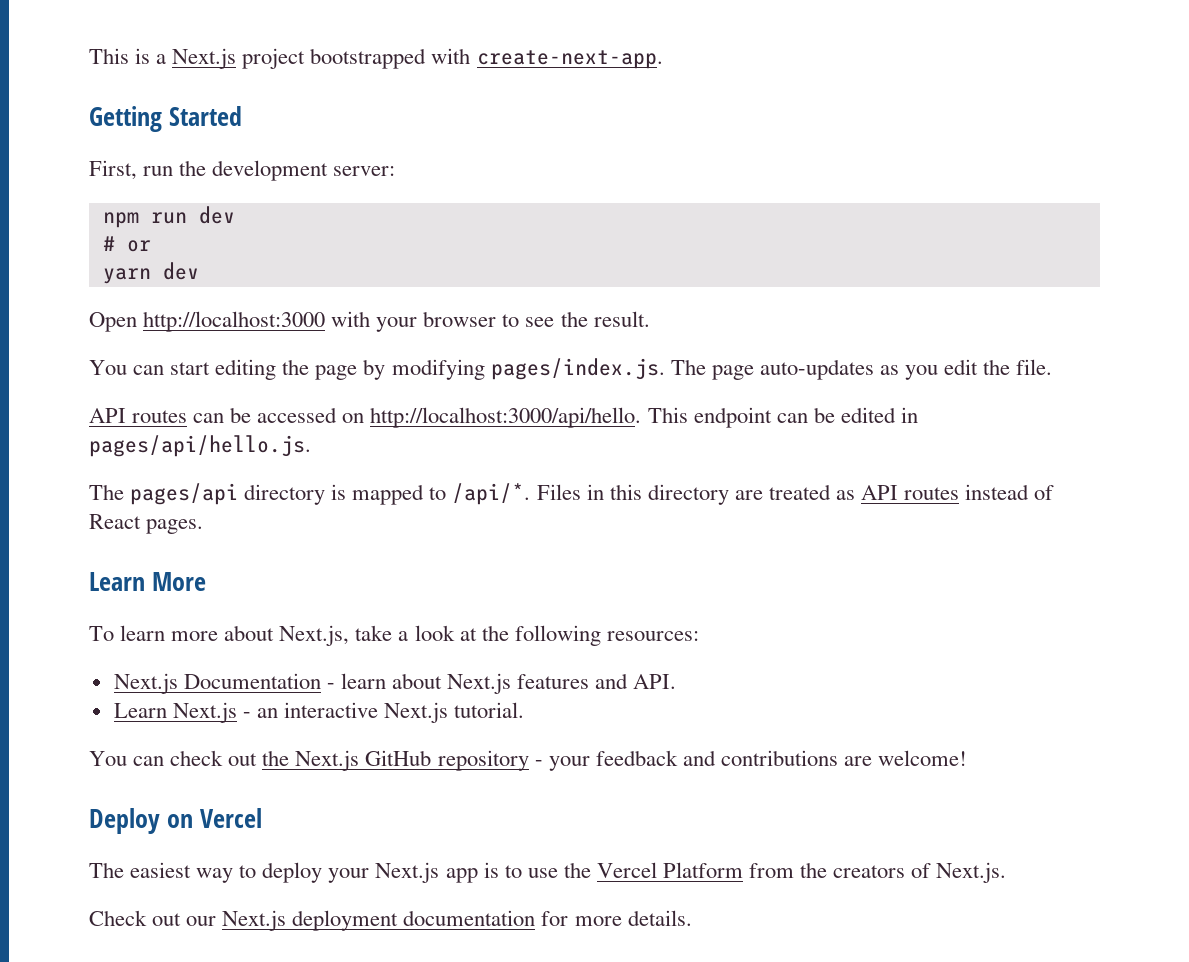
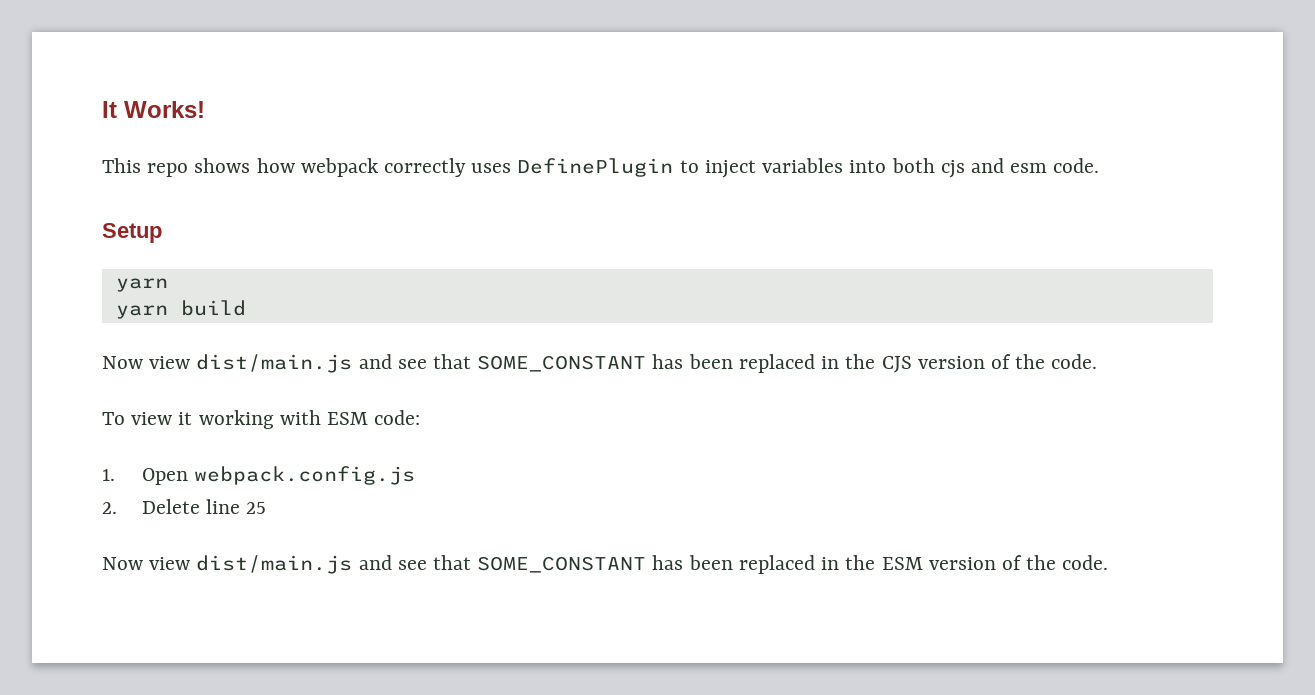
- This is a Next.js project bootstrapped with create-next-app.
- Getting Started
- First, run the development server:
- npm run dev
- # or
- yarn dev
- Open http://localhost:3000 with your browser to see the result.
- You can start editing the page by modifying pages/index.js. The page auto-updates as you edit the file.
- API routes can be accessed on http://localhost:3000/api/hello. This endpoint can be edited in pages/api/hello.js.
- The pages/api directory is mapped to /api/*. Files in this directory are treated as API routes instead of React pages.
- Learn More
- To learn more about Next.js, take a look at the following resources:
- Next.js Documentation - learn about Next.js features and API.
- Learn Next.js - an interactive Next.js tutorial.
- You can check out the Next.js GitHub repository - your feedback and contributions are welcome!
- Deploy on Vercel
- The easiest way to deploy your Next.js app is to use the Vercel Platform from the creators of Next.js.
- Check out our Next.js deployment documentation for more details.
+ It Works!
+ This repo shows how webpack correctly uses DefinePlugin to inject variables into both cjs and esm code.
+ Setup
+ yarn
+ yarn build
+ Now view dist/main.js and see that SOME_CONSTANT has been replaced in the CJS version of the code.
+ To view it working with ESM code:
+ 1. Open webpack.config.js
+ 2. Delete line 25
+ Now view dist/main.js and see that SOME_CONSTANT has been replaced in the ESM version of the code.

